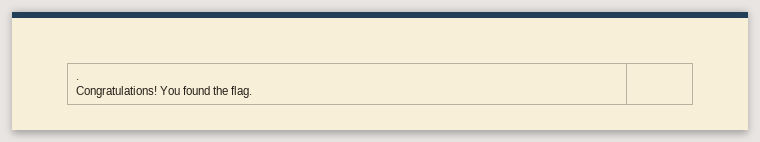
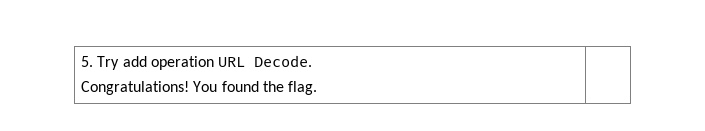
- .
+ 5. Try add operation URL Decode.

